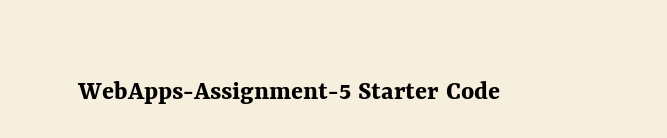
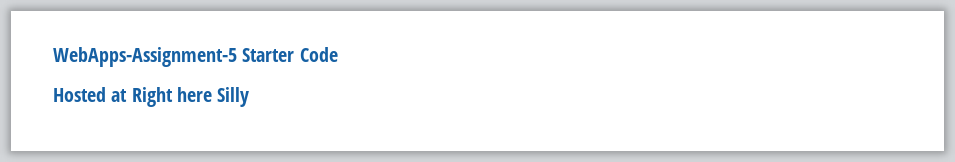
+ Hosted at Right here Silly

